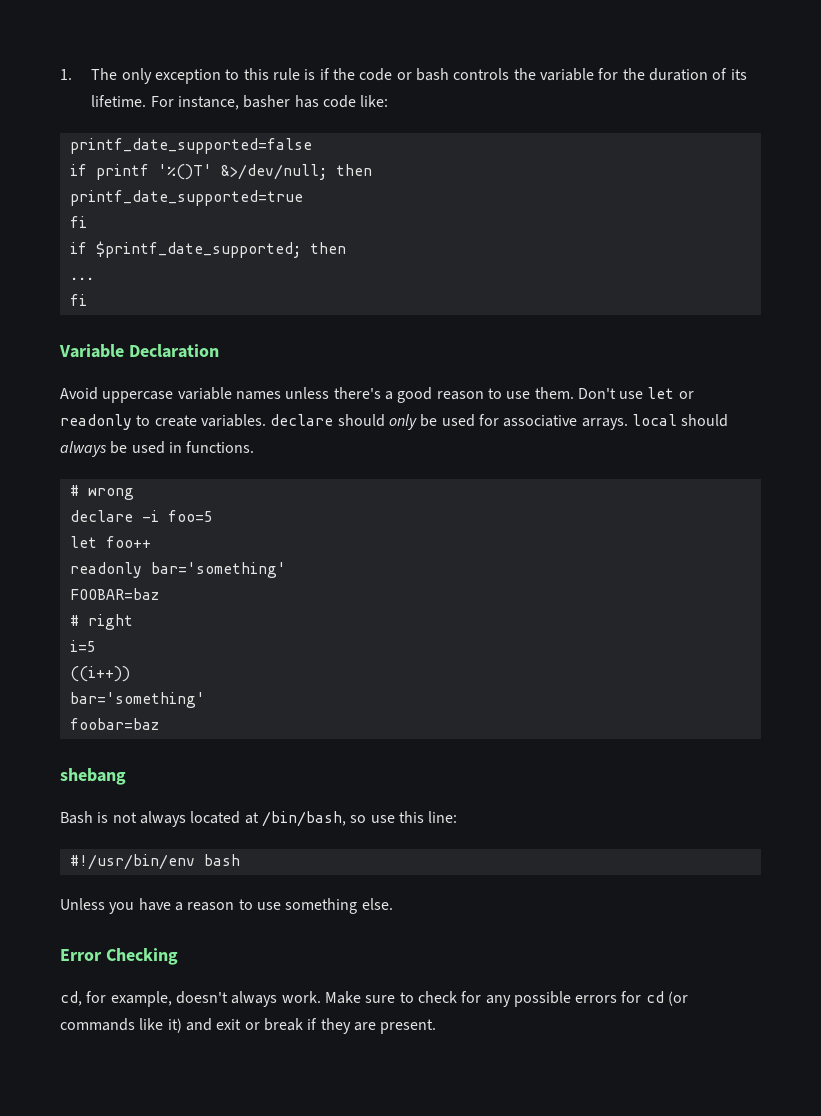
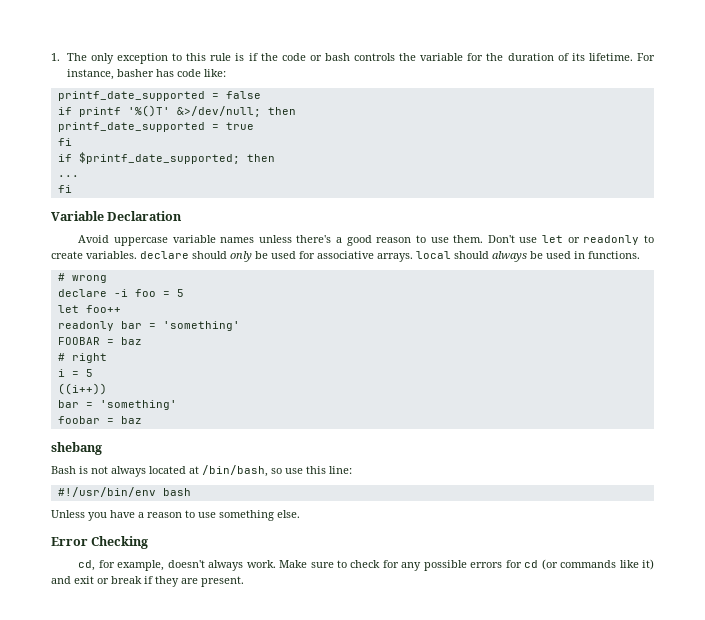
- printf_date_supported=false
+ printf_date_supported = false
- printf_date_supported=true
+ printf_date_supported = true
- declare -i foo=5
+ declare -i foo = 5
- readonly bar='something'
- FOOBAR=baz
+ readonly bar = 'something'
+ FOOBAR = baz
  # right
- i=5
+ i = 5
  ((i++))
- bar='something'
- foobar=baz
+ bar = 'something'
+ foobar = baz

